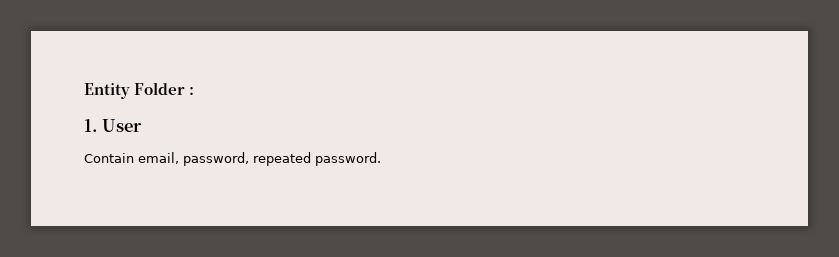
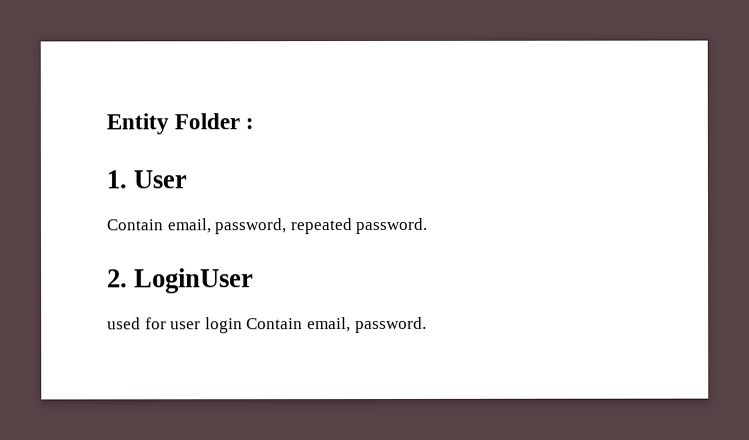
+ 2. LoginUser
+ used for user login Contain email, password.

